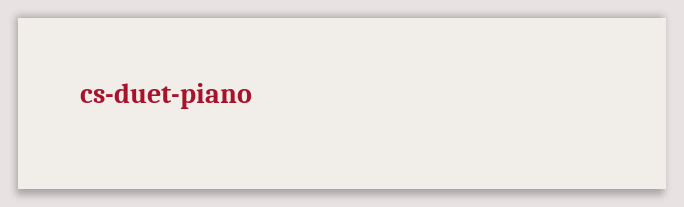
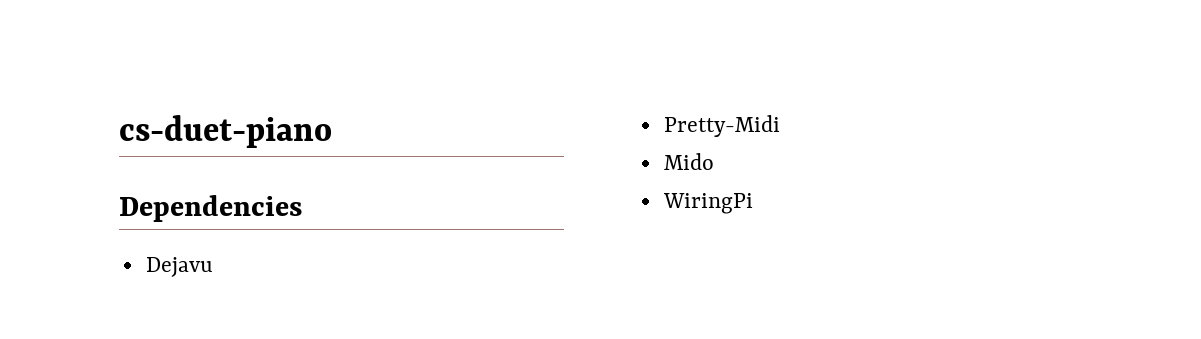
+ Dependencies
+ Dejavu
+ Pretty-Midi
+ Mido
+ WiringPi

